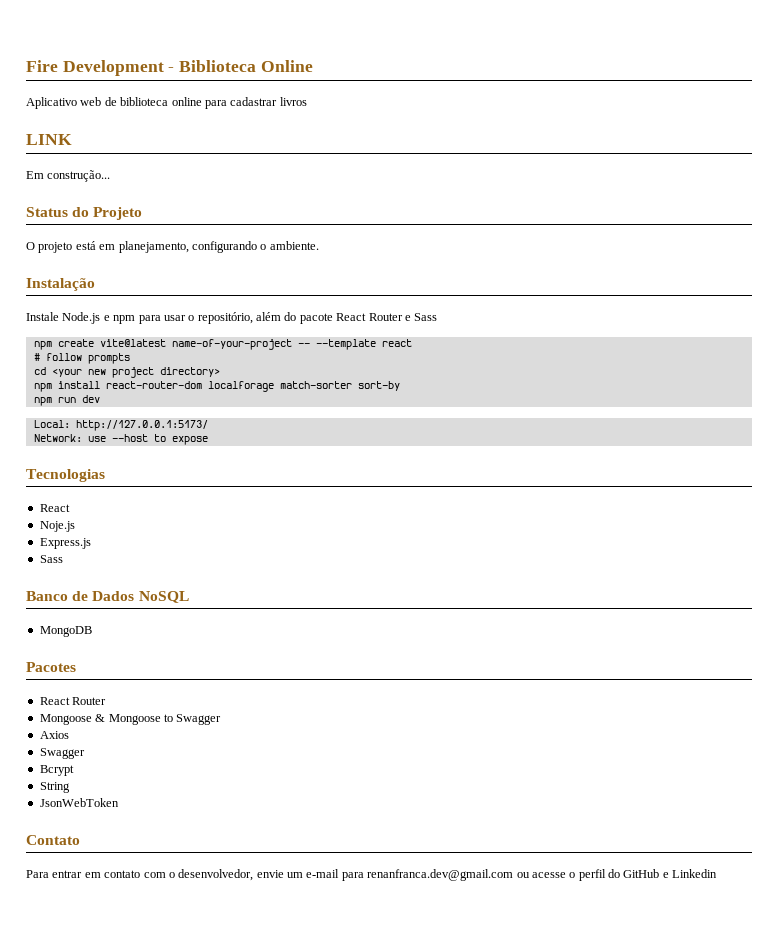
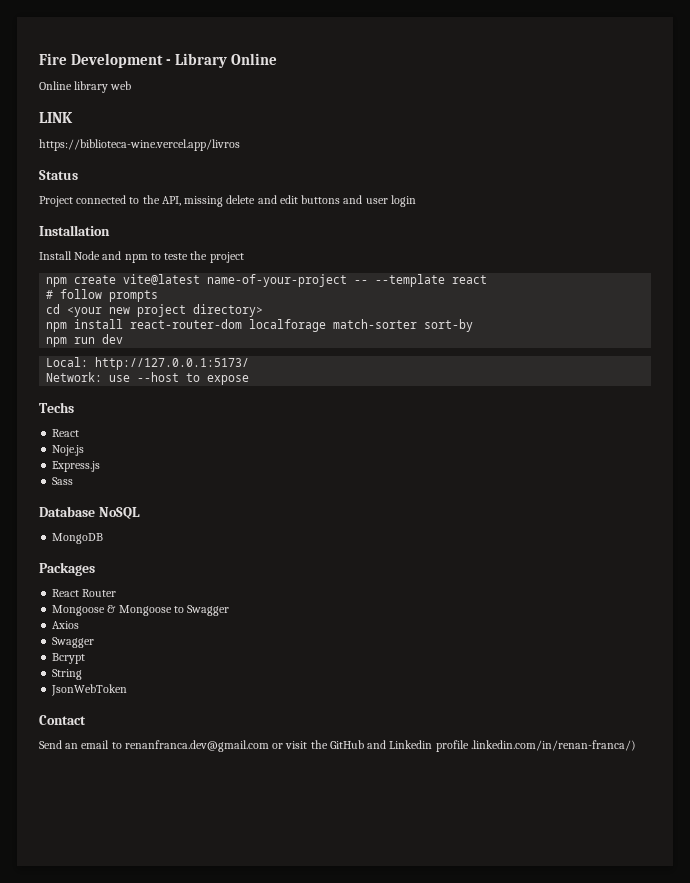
- Fire Development - Biblioteca Online
+ Fire Development - Library Online
- Aplicativo web de biblioteca online para cadastrar livros
+ Online library web
- Em construção...
+ https://biblioteca-wine.vercel.app/livros
- Status do Projeto
- O projeto está em planejamento, configurando o ambiente.
- Instalação
- Instale Node.js e npm para usar o repositório, além do pacote React Router e Sass
+ Status
+ Project connected to the API, missing delete and edit buttons and user login
+ Installation
+ Install Node and npm to teste the project
- Tecnologias
+ Techs
- Banco de Dados NoSQL
+ Database NoSQL
- Pacotes
+ Packages
- Contato
- Para entrar em contato com o desenvolvedor, envie um e-mail para renanfranca.dev@gmail.com ou acesse o perfil do GitHub e Linkedin
+ Contact
+ Send an email to renanfranca.dev@gmail.com or visit the GitHub and Linkedin profile .linkedin.com/in/renan-franca/)

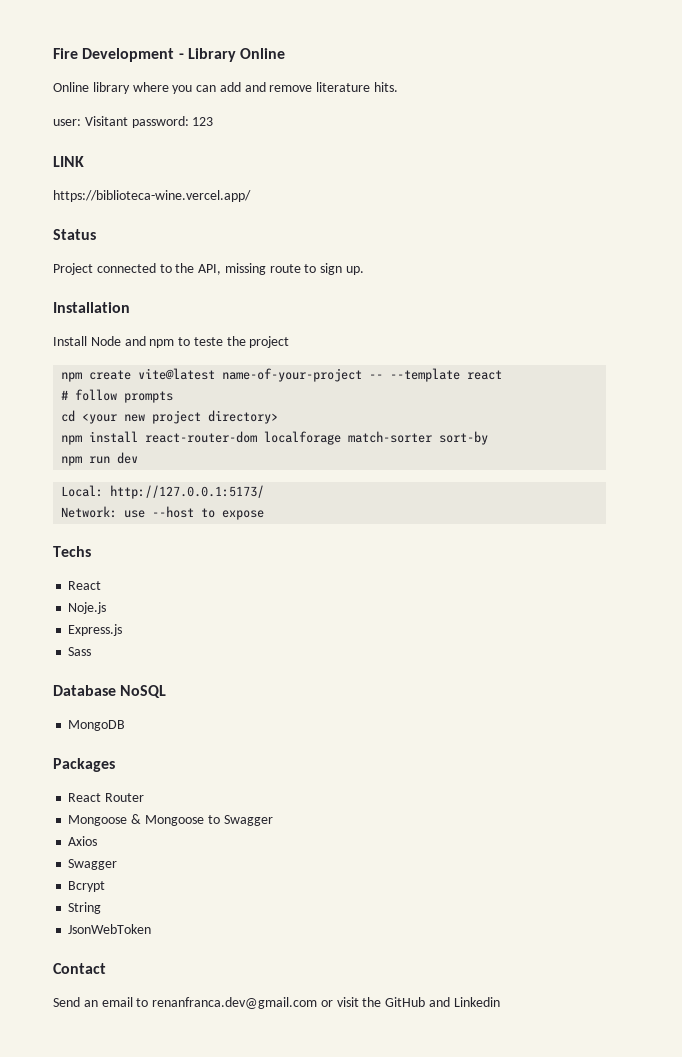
- Online library web
+ Online library where you can add and remove literature hits.
+ user: Visitant password: 123
- https://biblioteca-wine.vercel.app/livros
+ https://biblioteca-wine.vercel.app/
- Project connected to the API, missing delete and edit buttons and user login
+ Project connected to the API, missing route to sign up.
- Send an email to renanfranca.dev@gmail.com or visit the GitHub and Linkedin profile .linkedin.com/in/renan-franca/)
+ Send an email to renanfranca.dev@gmail.com or visit the GitHub and Linkedin

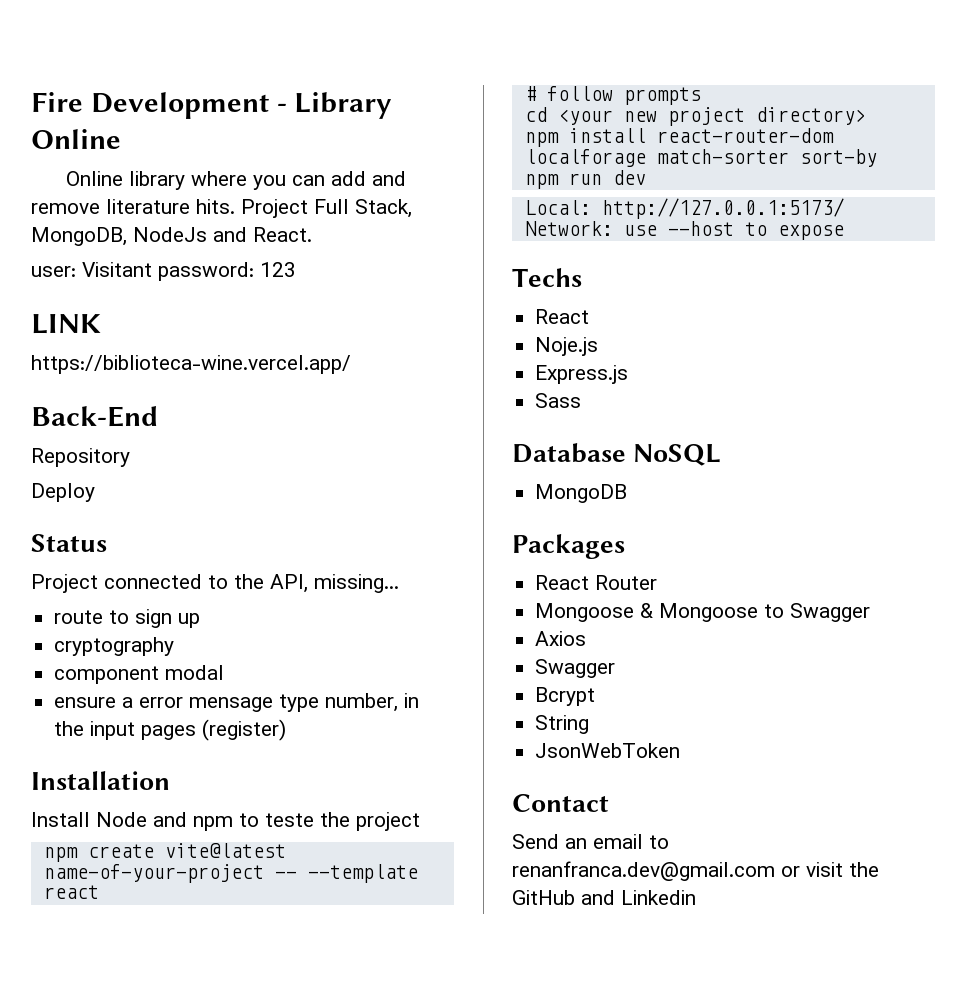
+ Project Full Stack, MongoDB, NodeJs and React.
+ Back-End
+ Repository
+ Deploy
- Project connected to the API, missing route to sign up.
+ Project connected to the API, missing...
+ route to sign up
+ cryptography
+ component modal
+ ensure a error mensage type number, in the input pages (register)

